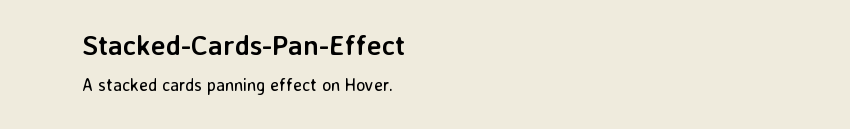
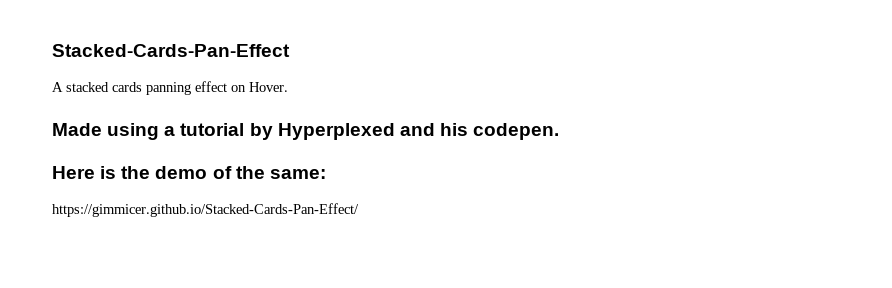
+ Made using a tutorial by Hyperplexed and his codepen.
+ Here is the demo of the same:
+ https://gimmicer.github.io/Stacked-Cards-Pan-Effect/

